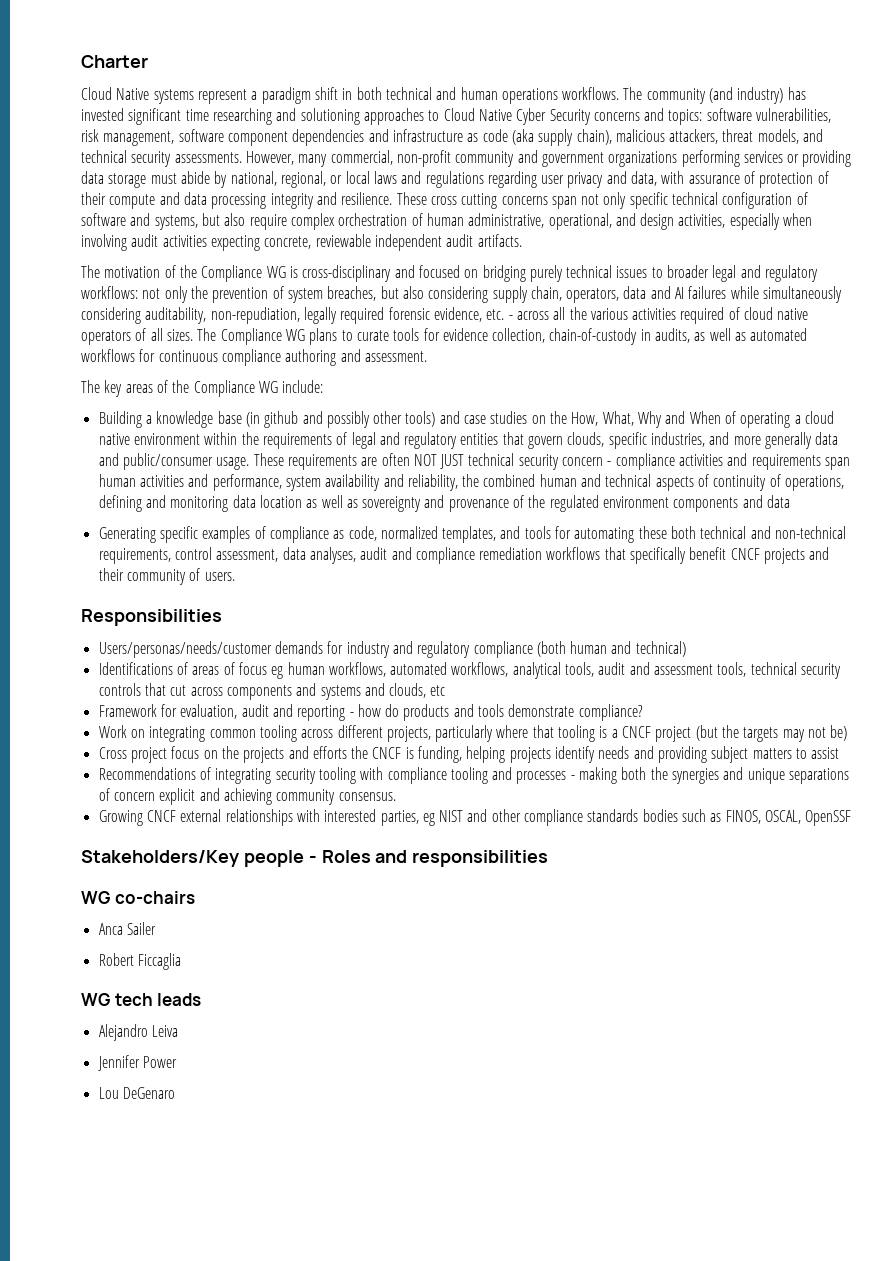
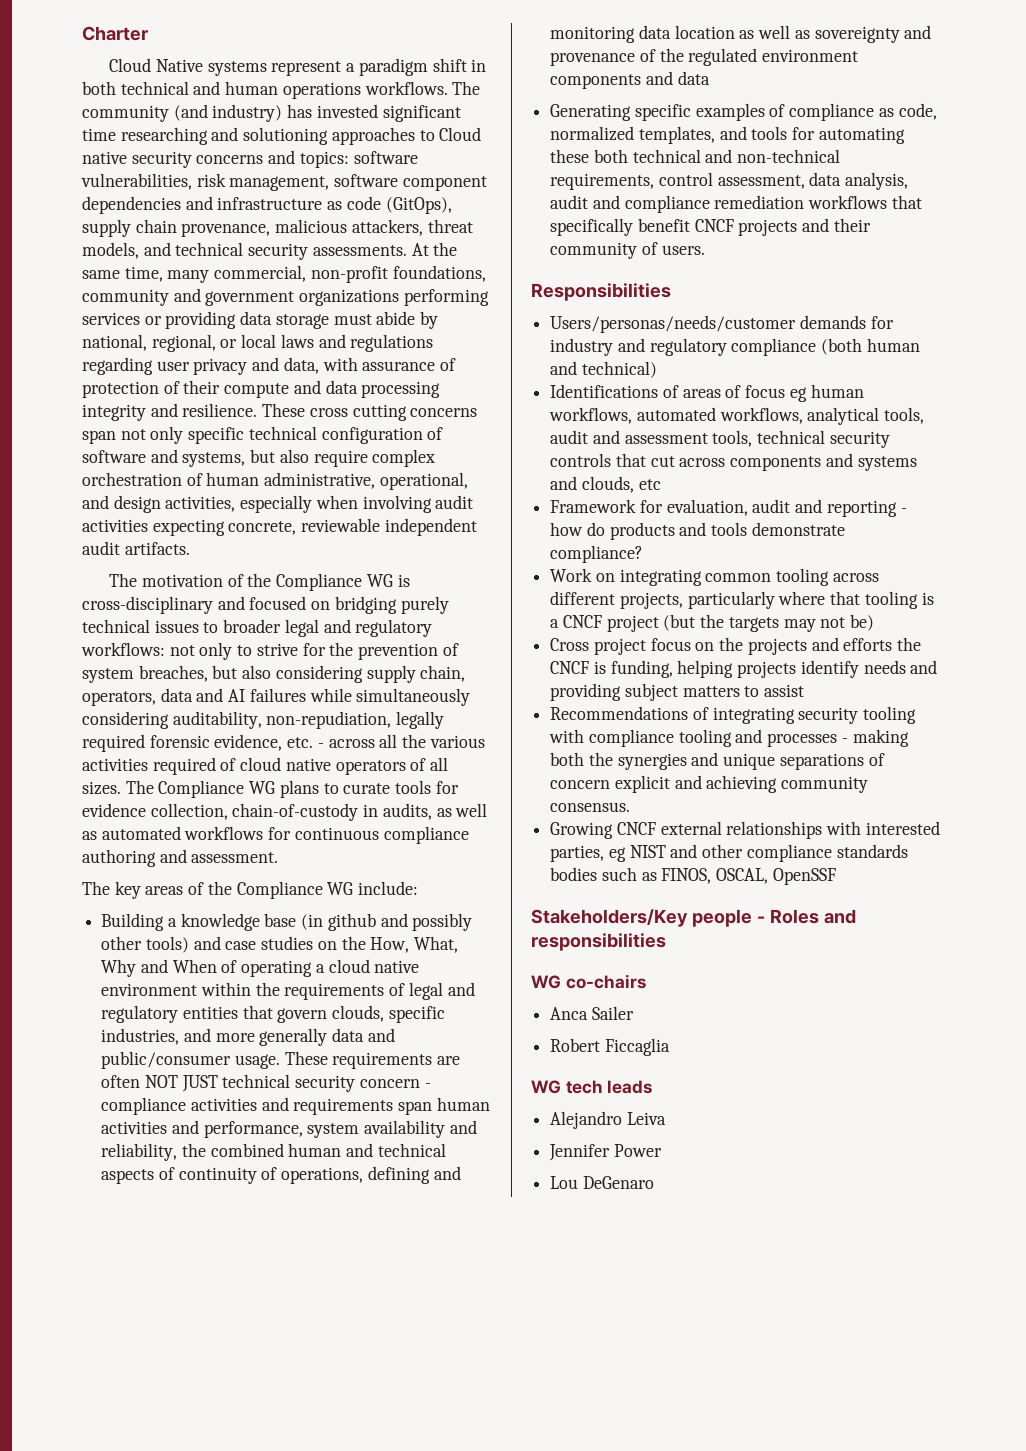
- The community (and industry) has invested significant time researching and solutioning approaches to Cloud Native Cyber Security concerns and topics: software vulnerabilities, risk management, software component dependencies and infrastructure as code (aka supply chain), malicious attackers, threat models, and technical security assessments.
+ The community (and industry) has invested significant time researching and solutioning approaches to Cloud native security concerns and topics: software vulnerabilities, risk management, software component dependencies and infrastructure as code (GitOps), supply chain provenance, malicious attackers, threat models, and technical security assessments.
- However, many commercial, non-profit community and government organizations performing services or providing data storage must abide by national, regional, or local laws and regulations regarding user privacy and data, with assurance of protection of their compute and data processing integrity and resilience.
+ At the same time, many commercial, non-profit foundations, community and government organizations performing services or providing data storage must abide by national, regional, or local laws and regulations regarding user privacy and data, with assurance of protection of their compute and data processing integrity and resilience.
- not only the prevention of system breaches, but also considering supply chain, operators, data and AI failures while simultaneously considering auditability, non-repudiation, legally required forensic evidence, etc. - across all the various activities required of cloud native operators of all sizes.
+ not only to strive for the prevention of system breaches, but also considering supply chain, operators, data and AI failures while simultaneously considering auditability, non-repudiation, legally required forensic evidence, etc. - across all the various activities required of cloud native operators of all sizes.
- Generating specific examples of compliance as code, normalized templates, and tools for automating these both technical and non-technical requirements, control assessment, data analyses, audit and compliance remediation workflows that specifically benefit CNCF projects and their community of users.
+ Generating specific examples of compliance as code, normalized templates, and tools for automating these both technical and non-technical requirements, control assessment, data analysis, audit and compliance remediation workflows that specifically benefit CNCF projects and their community of users.

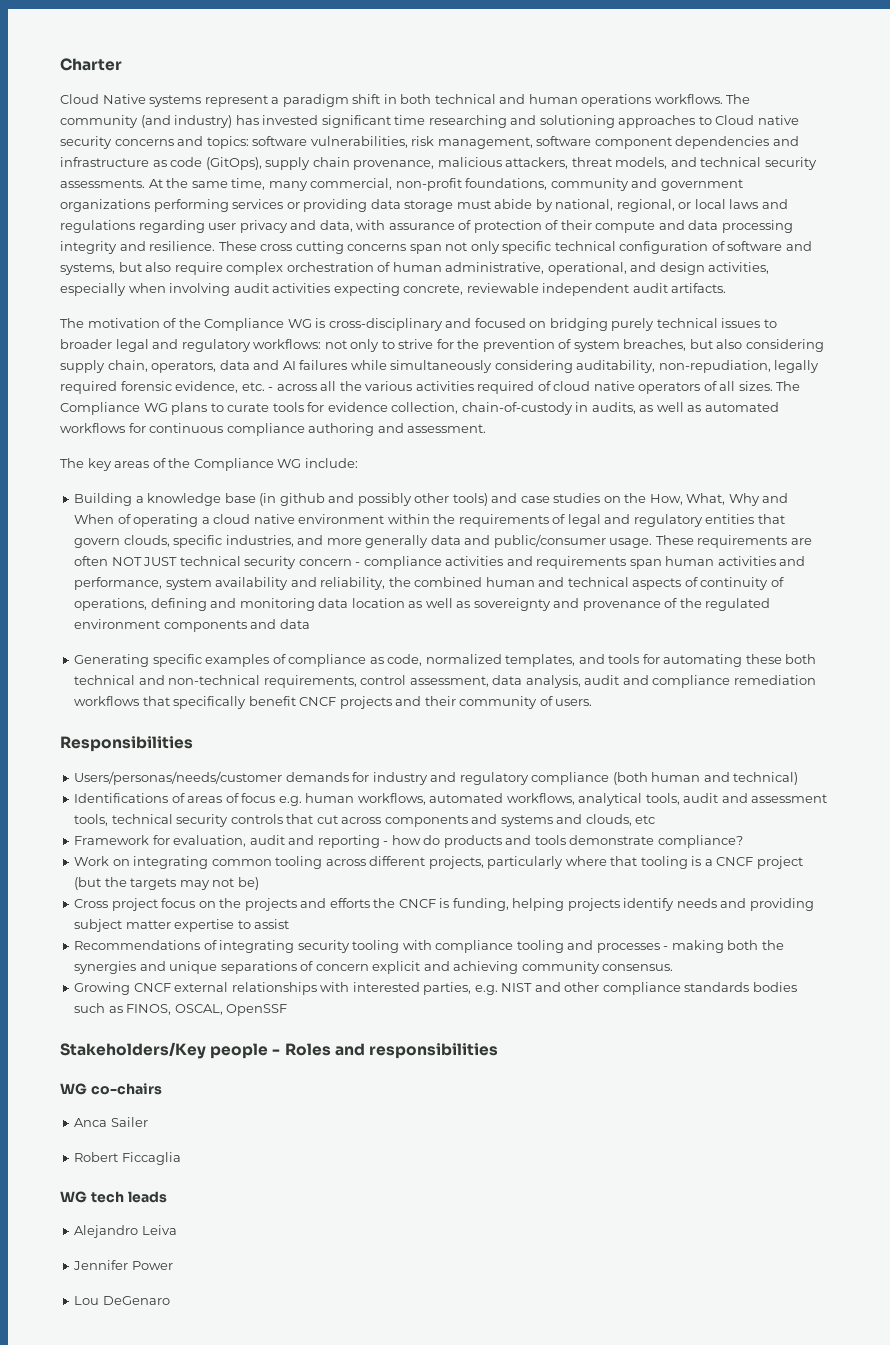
- Identifications of areas of focus eg human workflows, automated workflows, analytical tools, audit and assessment tools, technical security controls that cut across components and systems and clouds, etc
+ Identifications of areas of focus e.g. human workflows, automated workflows, analytical tools, audit and assessment tools, technical security controls that cut across components and systems and clouds, etc
- Cross project focus on the projects and efforts the CNCF is funding, helping projects identify needs and providing subject matters to assist
+ Cross project focus on the projects and efforts the CNCF is funding, helping projects identify needs and providing subject matter expertise to assist
- Growing CNCF external relationships with interested parties, eg NIST and other compliance standards bodies such as FINOS, OSCAL, OpenSSF
+ Growing CNCF external relationships with interested parties, e.g. NIST and other compliance standards bodies such as FINOS, OSCAL, OpenSSF

